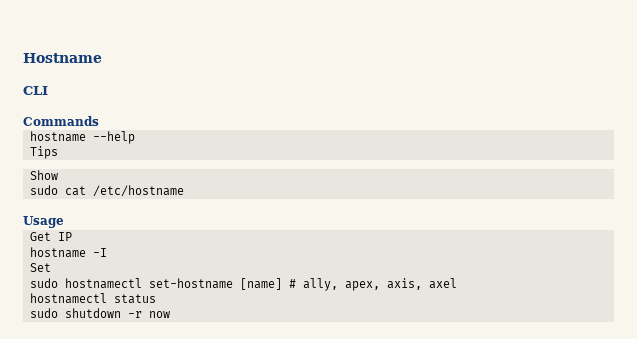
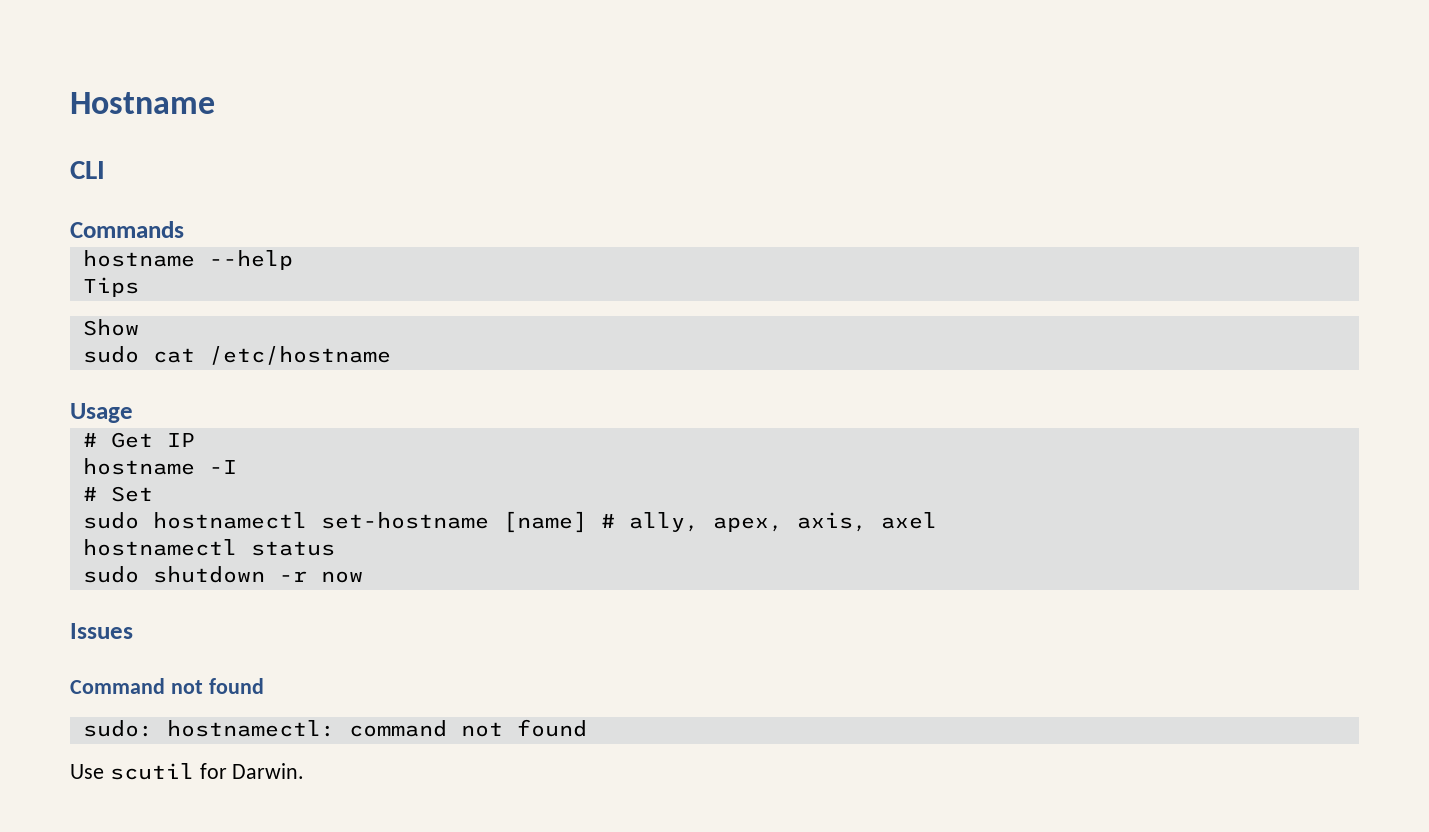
- Get IP
+ # Get IP
- Set
+ # Set
+ Issues
+ Command not found
+ sudo: hostnamectl: command not found
+ Use scutil for Darwin.

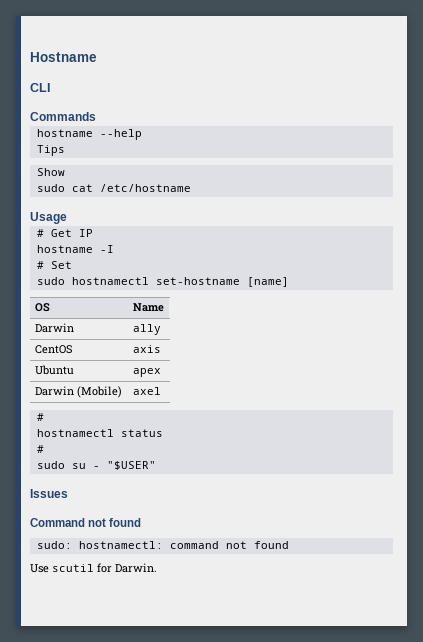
- sudo hostnamectl set-hostname [name] # ally, apex, axis, axel
+ sudo hostnamectl set-hostname [name]
+ OS | Name
+ Darwin | ally
+ CentOS | axis
+ Ubuntu | apex
+ Darwin (Mobile) | axel
+ #
  hostnamectl status
- sudo shutdown -r now
+ #
+ sudo su - "$USER"

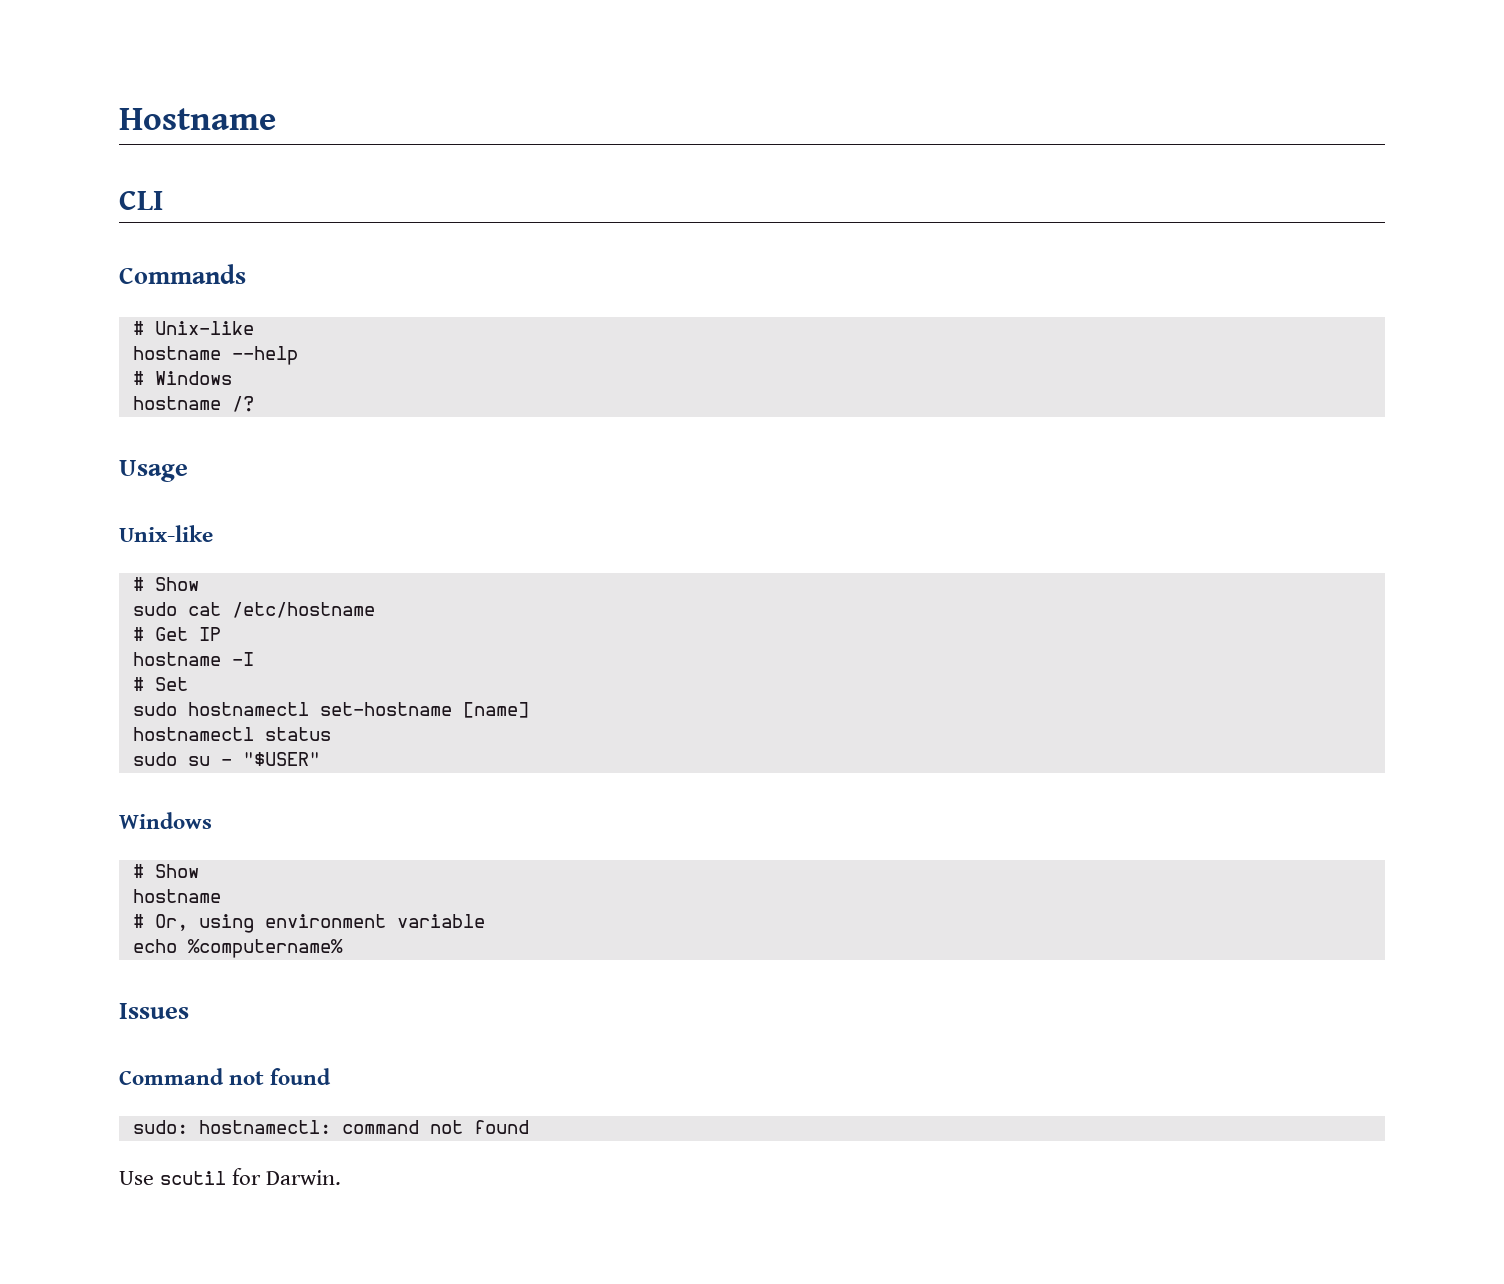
+ # Unix-like
- Tips
- Show
+ # Windows
+ hostname /?
+ Usage
+ Unix-like
+ # Show
- Usage
- OS | Name
- Darwin | ally
- CentOS | axis
- Ubuntu | apex
- Darwin (Mobile) | axel
- #
  hostnamectl status
- #
  sudo su - "$USER"
+ Windows
+ # Show
+ hostname
+ # Or, using environment variable
+ echo %computername%

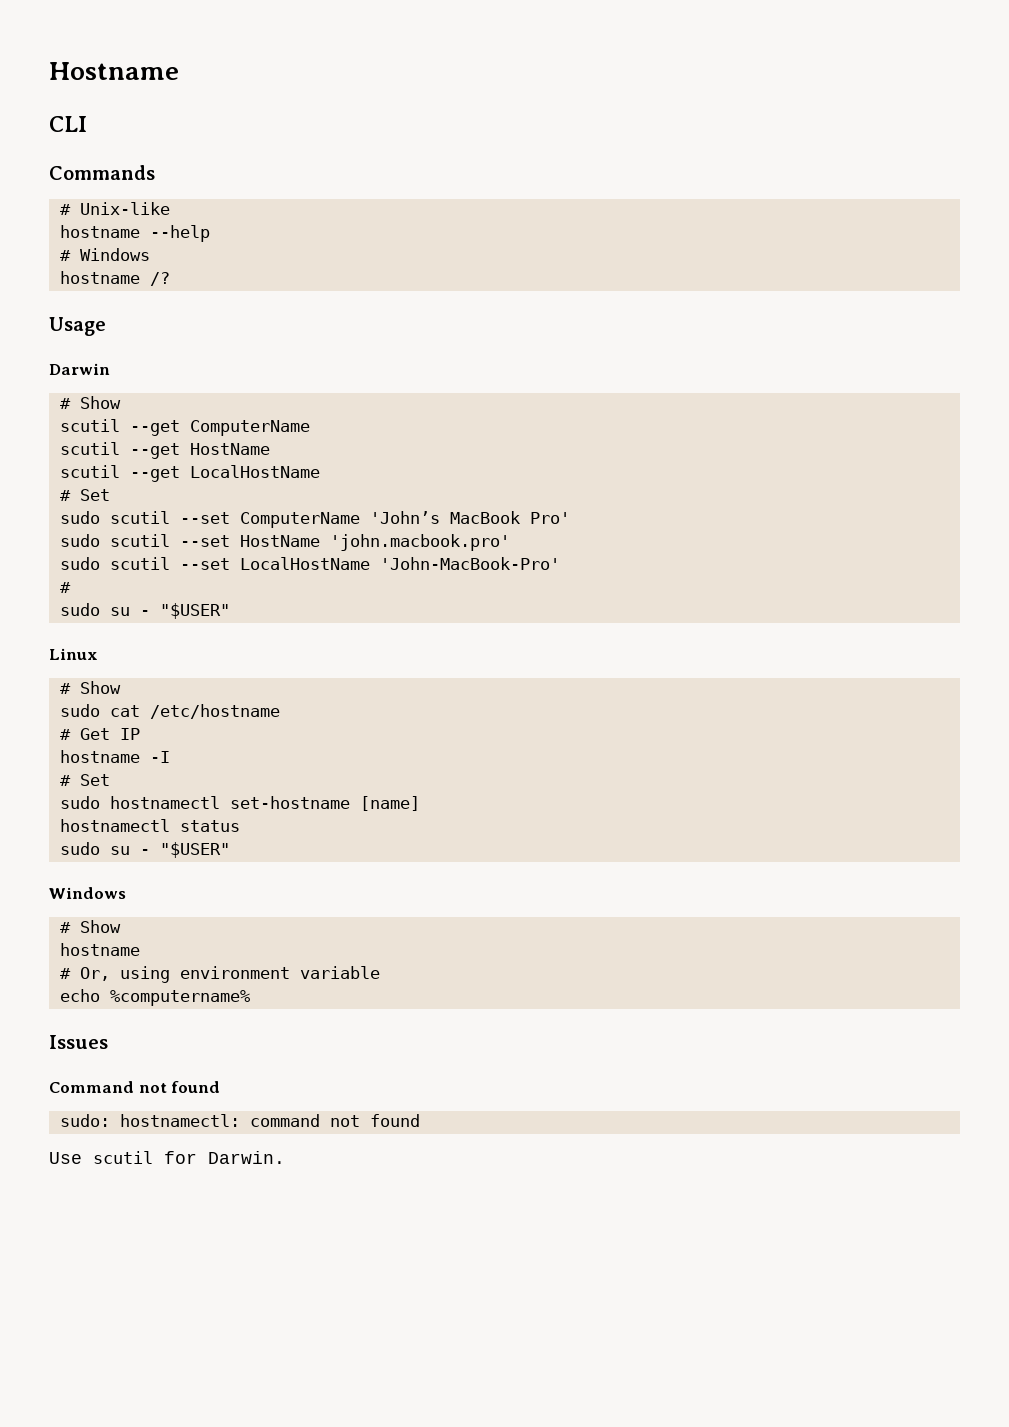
  Usage
- Unix-like
+ Darwin
+ # Show
+ scutil --get ComputerName
+ scutil --get HostName
+ scutil --get LocalHostName
+ # Set
+ sudo scutil --set ComputerName 'John’s MacBook Pro'
+ sudo scutil --set HostName 'john.macbook.pro'
+ sudo scutil --set LocalHostName 'John-MacBook-Pro'
+ #
+ sudo su - "$USER"
+ Linux

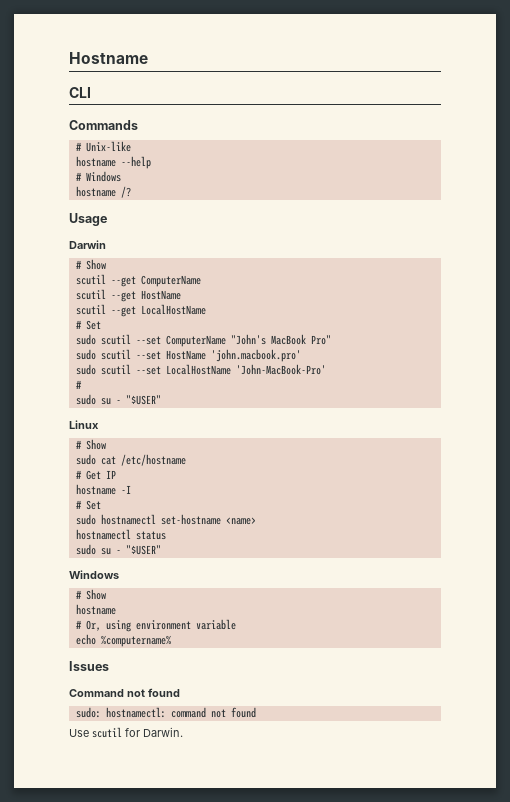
- sudo scutil --set ComputerName 'John’s MacBook Pro'
+ sudo scutil --set ComputerName "John's MacBook Pro"
- sudo hostnamectl set-hostname [name]
+ sudo hostnamectl set-hostname <name>

